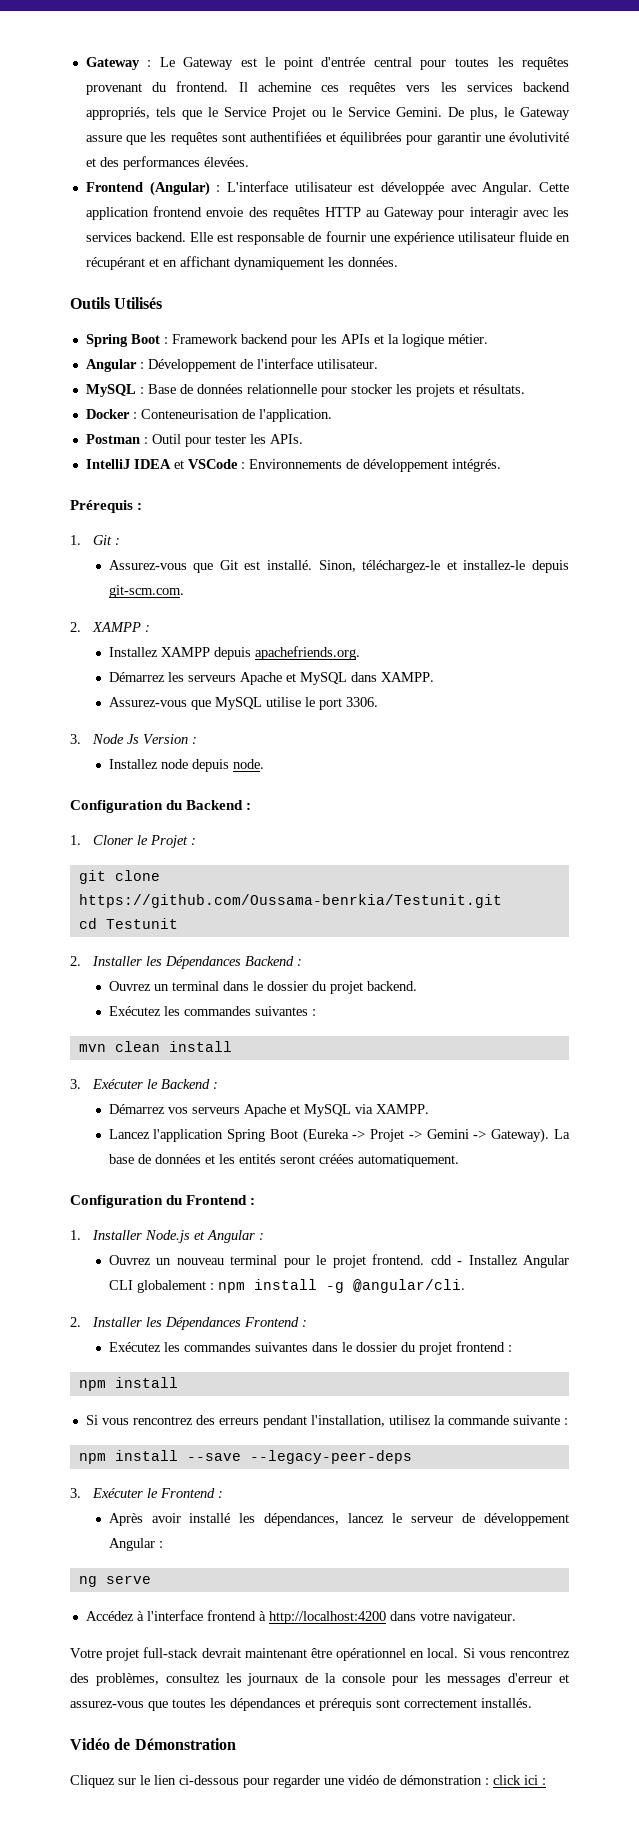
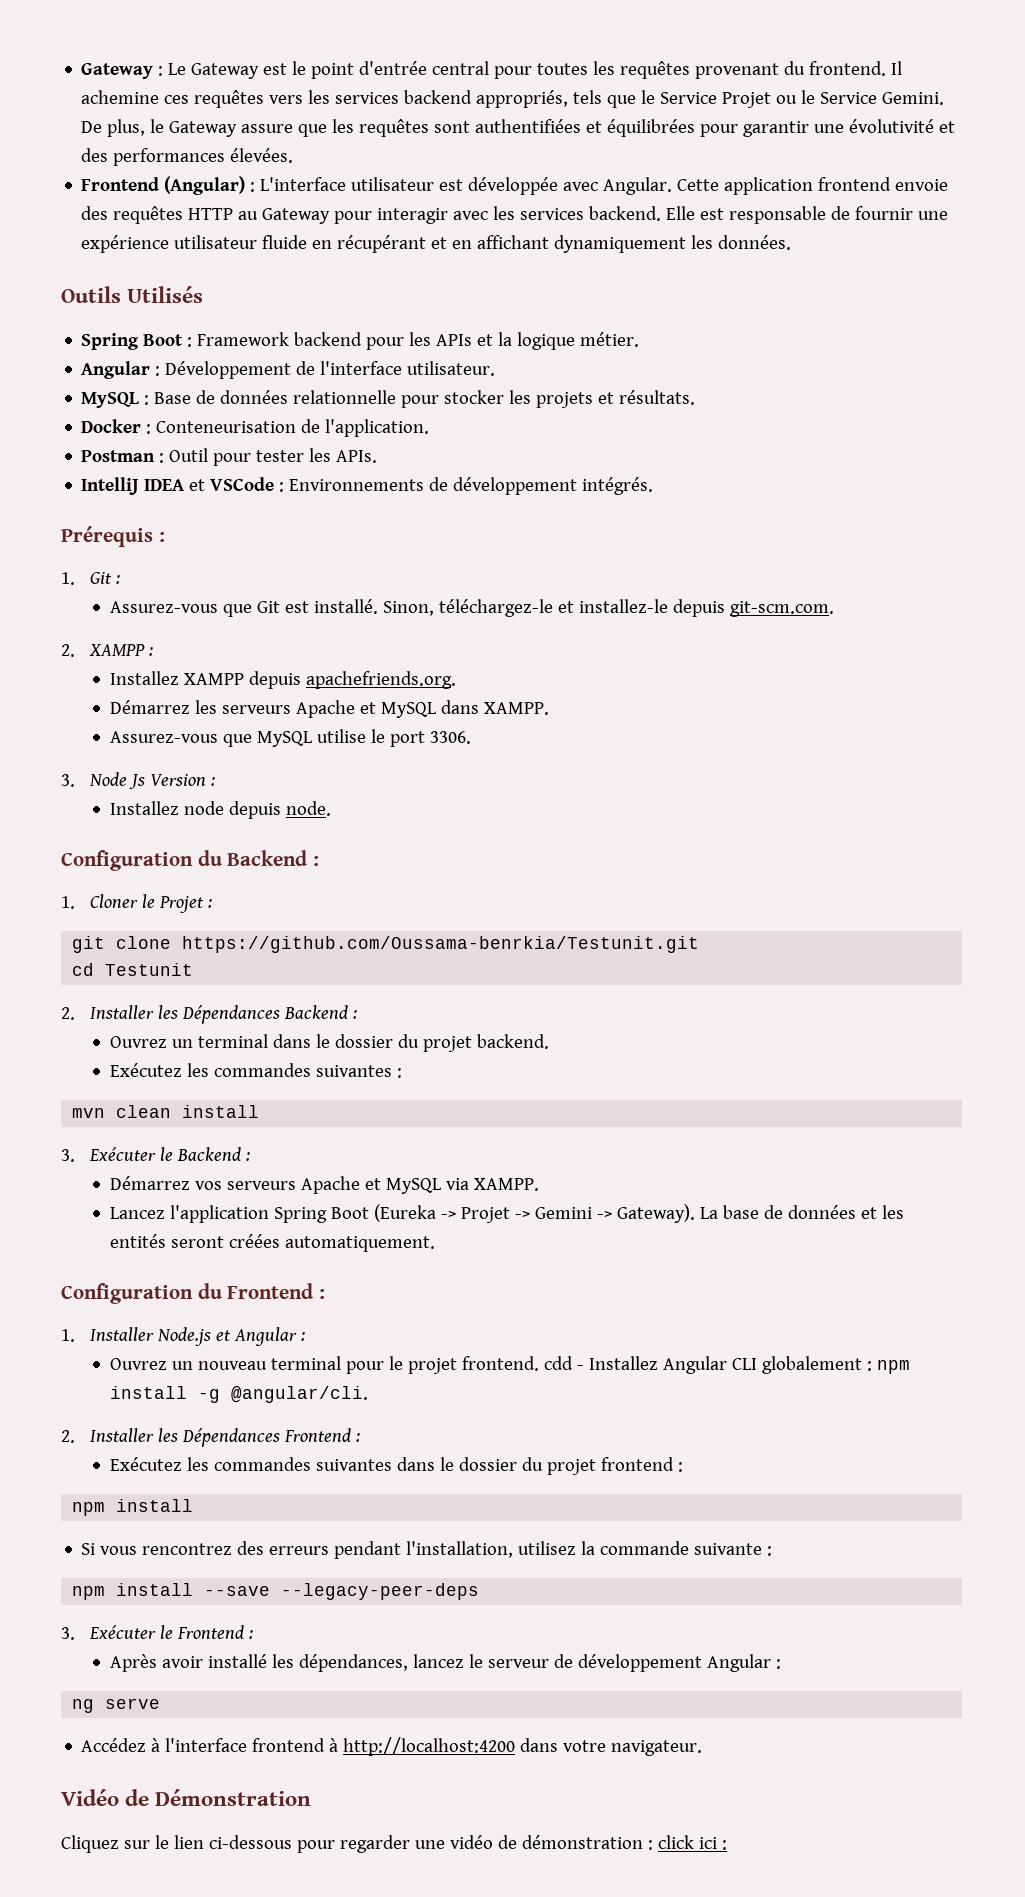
- Votre projet full-stack devrait maintenant être opérationnel en local. Si vous rencontrez des problèmes, consultez les journaux de la console pour les messages d'erreur et assurez-vous que toutes les dépendances et prérequis sont correctement installés.

